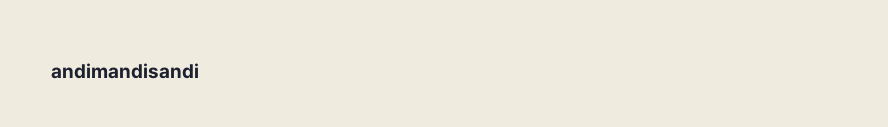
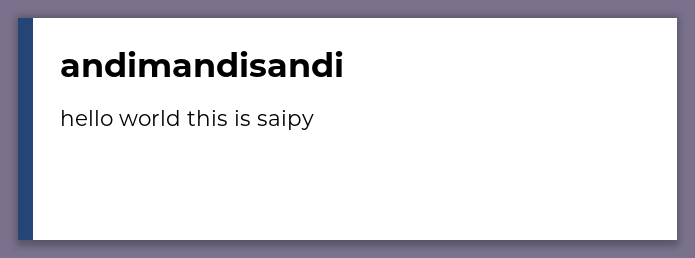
+ hello world this is saipy

